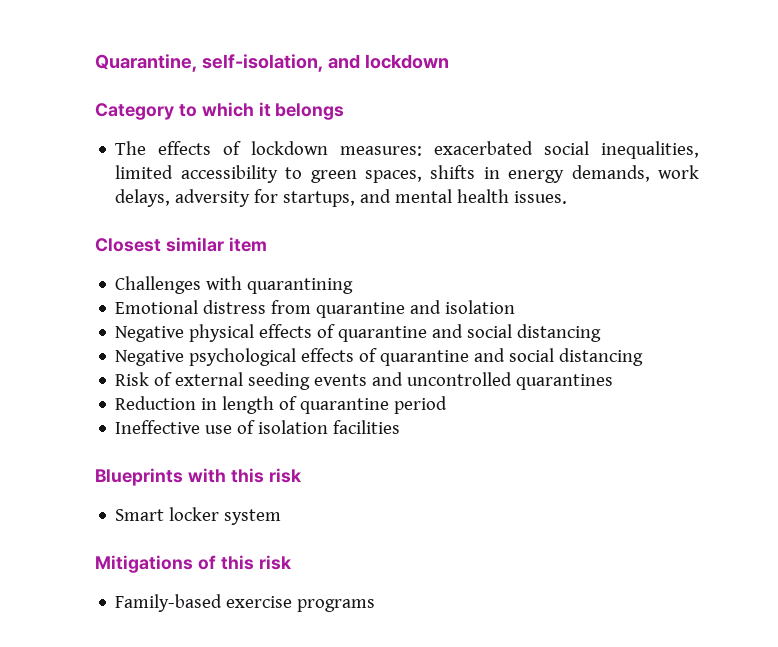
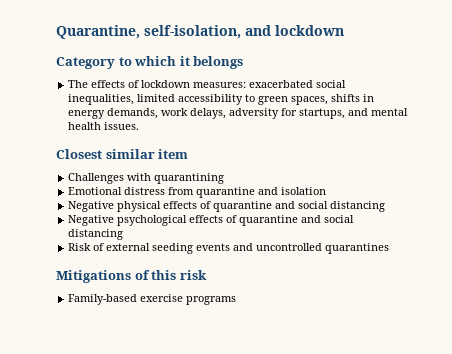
- Reduction in length of quarantine period
- Ineffective use of isolation facilities
- Blueprints with this risk
- Smart locker system

